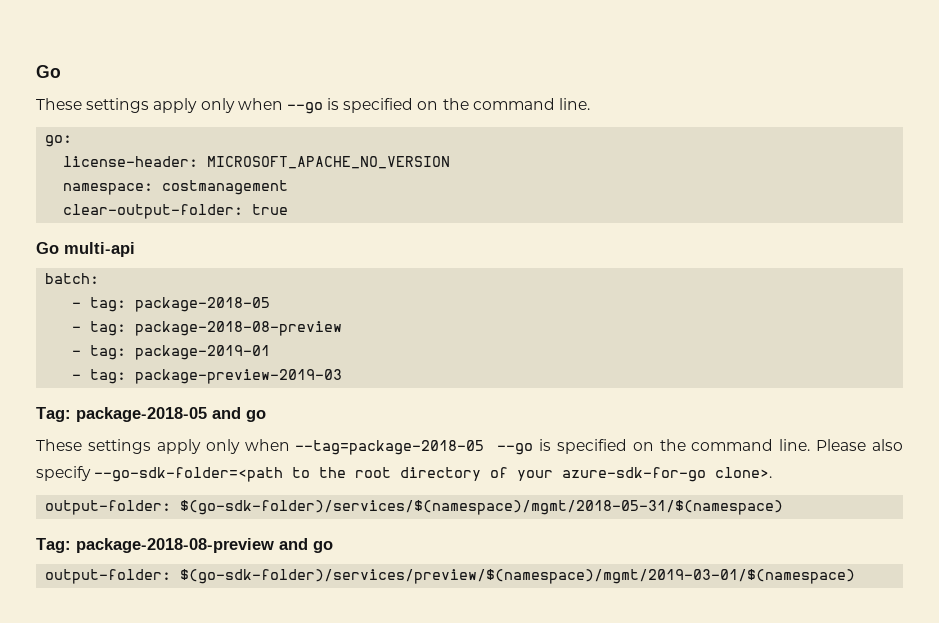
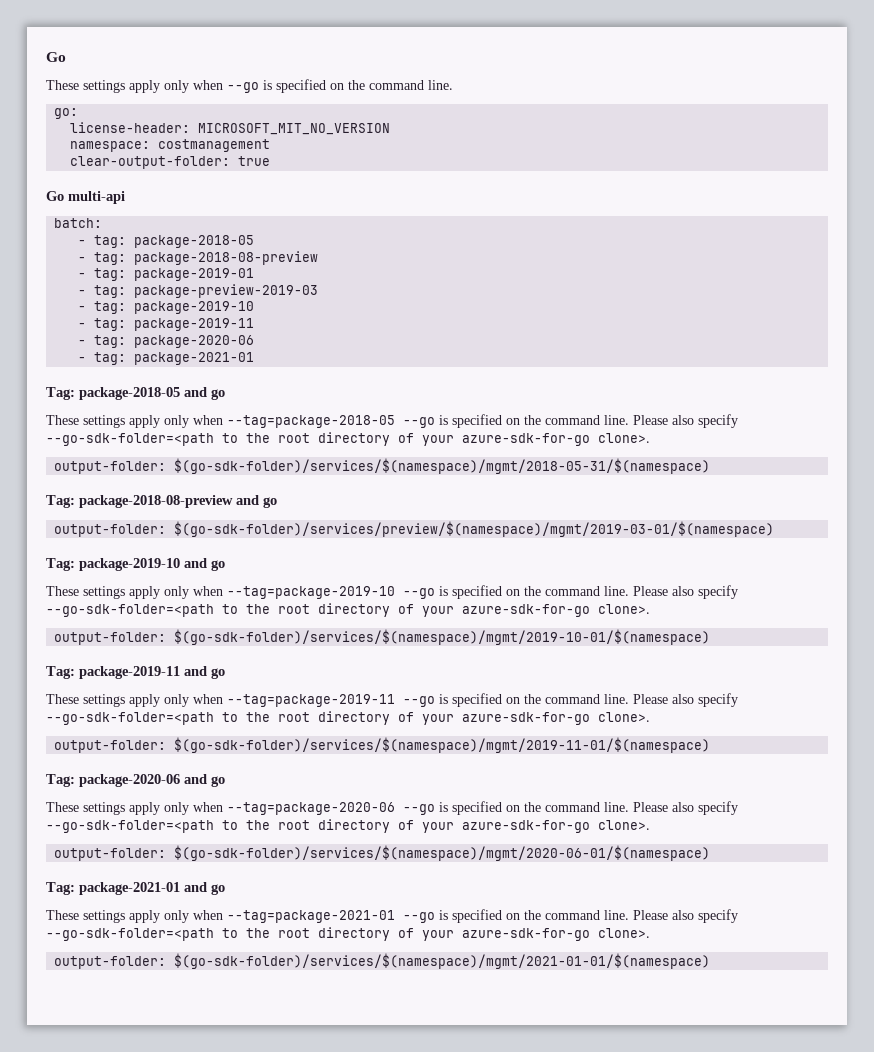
- license-header: MICROSOFT_APACHE_NO_VERSION
+ license-header: MICROSOFT_MIT_NO_VERSION
+ - tag: package-2019-10
+ - tag: package-2019-11
+ - tag: package-2020-06
+ - tag: package-2021-01
+ Tag: package-2019-10 and go
+ These settings apply only when --tag=package-2019-10 --go is specified on the command line. Please also specify --go-sdk-folder=<path to the root directory of your azure-sdk-for-go clone>.
+ output-folder: $(go-sdk-folder)/services/$(namespace)/mgmt/2019-10-01/$(namespace)
+ Tag: package-2019-11 and go
+ These settings apply only when --tag=package-2019-11 --go is specified on the command line. Please also specify --go-sdk-folder=<path to the root directory of your azure-sdk-for-go clone>.
+ output-folder: $(go-sdk-folder)/services/$(namespace)/mgmt/2019-11-01/$(namespace)
+ Tag: package-2020-06 and go
+ These settings apply only when --tag=package-2020-06 --go is specified on the command line. Please also specify --go-sdk-folder=<path to the root directory of your azure-sdk-for-go clone>.
+ output-folder: $(go-sdk-folder)/services/$(namespace)/mgmt/2020-06-01/$(namespace)
+ Tag: package-2021-01 and go
+ These settings apply only when --tag=package-2021-01 --go is specified on the command line. Please also specify --go-sdk-folder=<path to the root directory of your azure-sdk-for-go clone>.
+ output-folder: $(go-sdk-folder)/services/$(namespace)/mgmt/2021-01-01/$(namespace)

